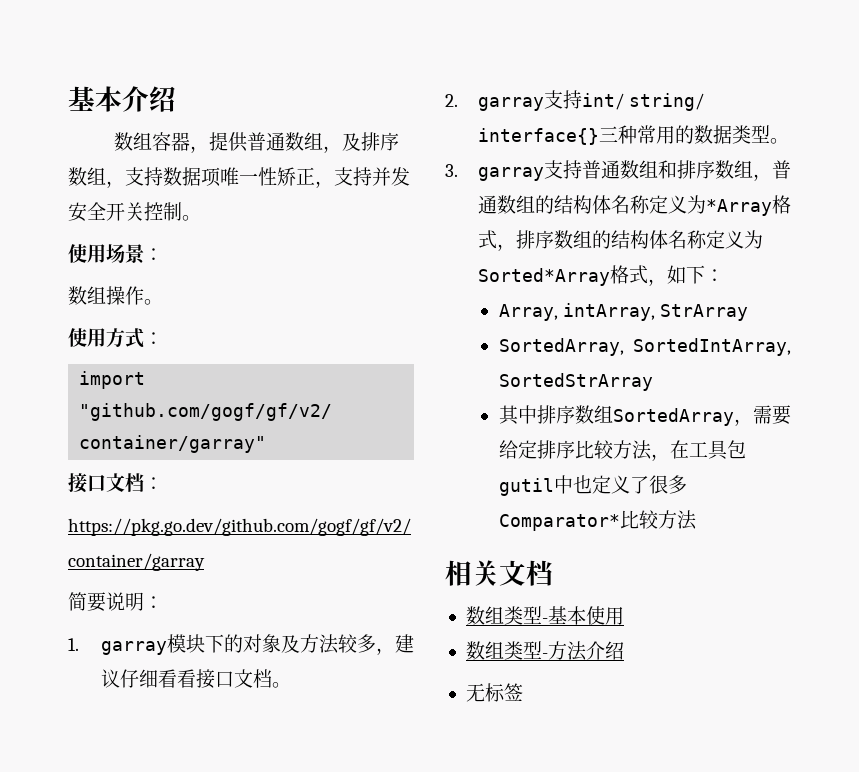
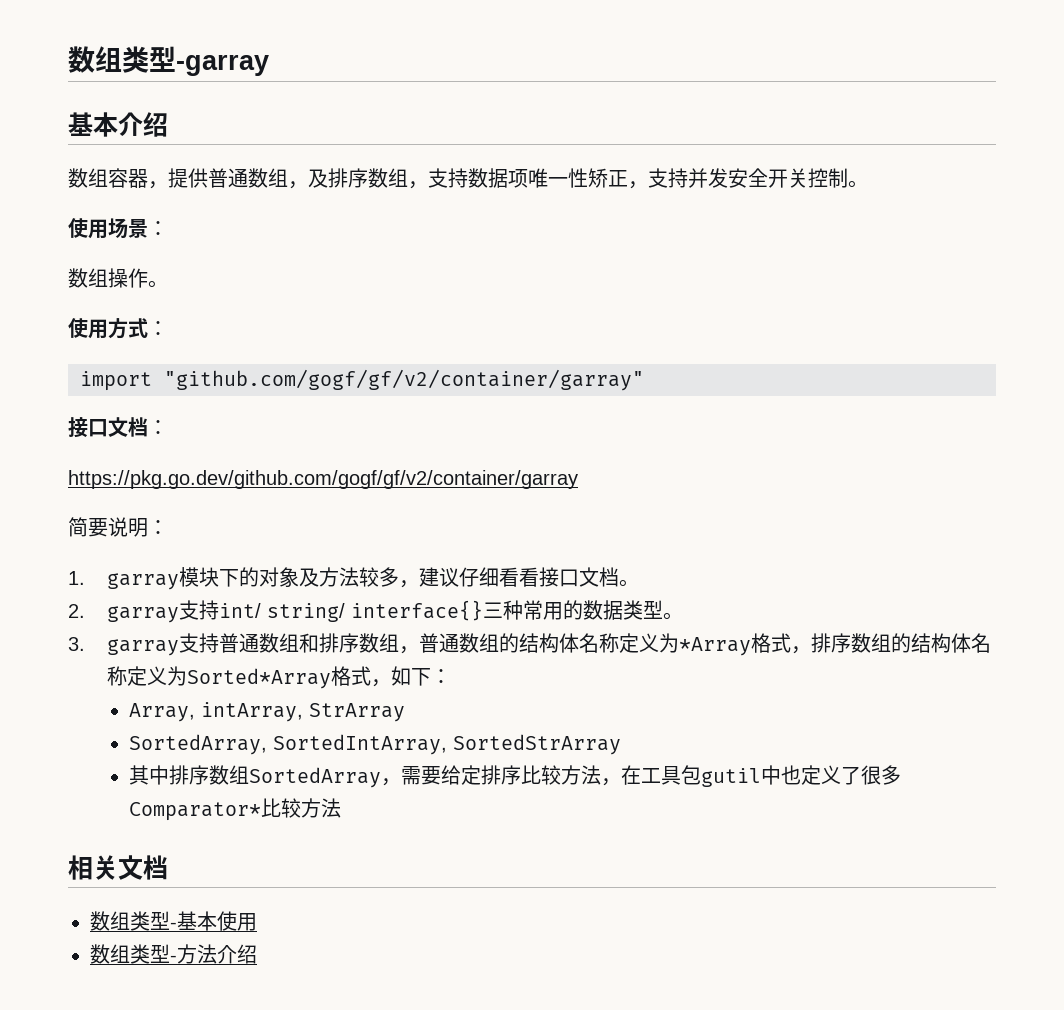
+ 数组类型-garray
- 无标签

